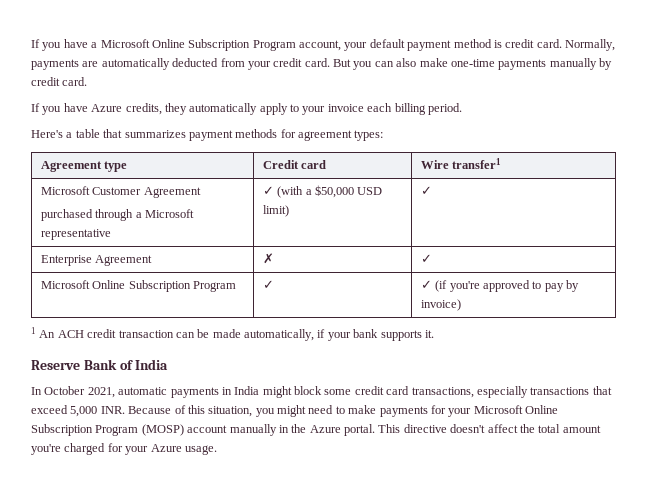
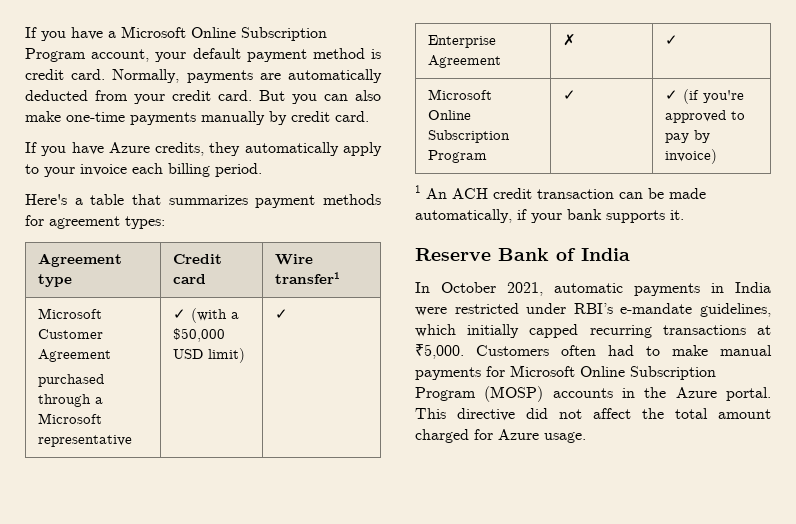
- In October 2021, automatic payments in India might block some credit card transactions, especially transactions that exceed 5,000 INR. Because of this situation, you might need to make payments for your Microsoft Online Subscription Program (MOSP) account manually in the Azure portal.
+ In October 2021, automatic payments in India were restricted under RBI’s e-mandate guidelines, which initially capped recurring transactions at ₹5,000. Customers often had to make manual payments for Microsoft Online Subscription Program (MOSP) accounts in the Azure portal.
- This directive doesn't affect the total amount you're charged for your Azure usage.
+ This directive did not affect the total amount charged for Azure usage.

